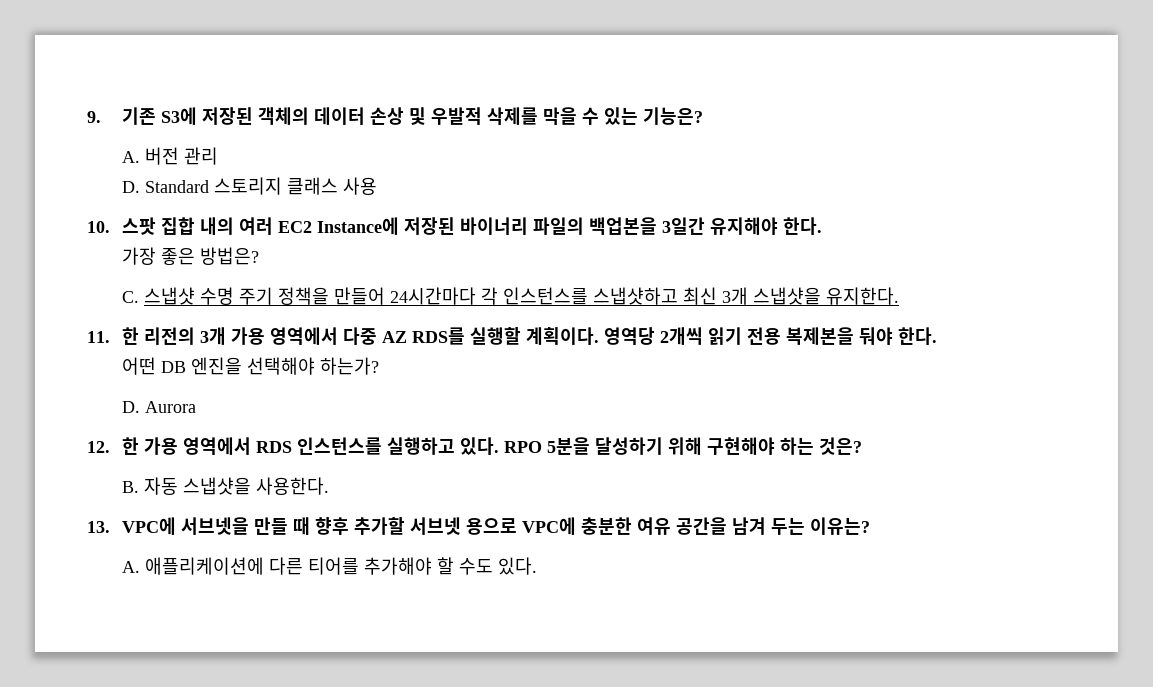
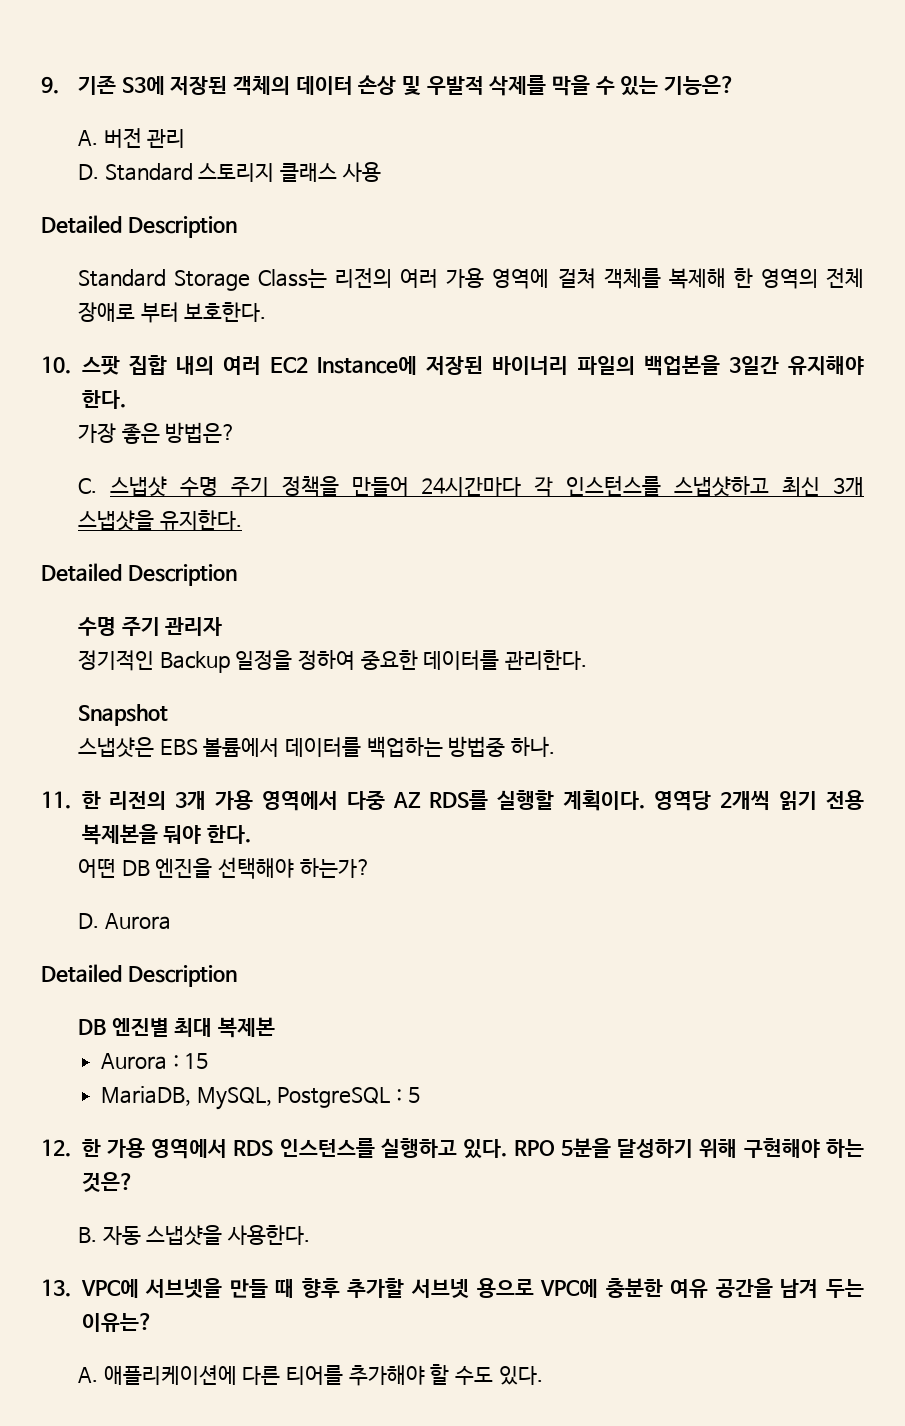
  D. Standard 스토리지 클래스 사용
+ Detailed Description
+ Standard Storage Class는 리전의 여러 가용 영역에 걸쳐 객체를 복제해 한 영역의 전체 장애로 부터 보호한다.
  C. 스냅샷 수명 주기 정책을 만들어 24시간마다 각 인스턴스를 스냅샷하고 최신 3개 스냅샷을 유지한다.
+ Detailed Description
+ 수명 주기 관리자
+ 정기적인 Backup 일정을 정하여 중요한 데이터를 관리한다.
+ Snapshot
+ 스냅샷은 EBS 볼륨에서 데이터를 백업하는 방법중 하나.
  D. Aurora
+ Detailed Description
+ DB 엔진별 최대 복제본
+ Aurora : 15
+ MariaDB, MySQL, PostgreSQL : 5

